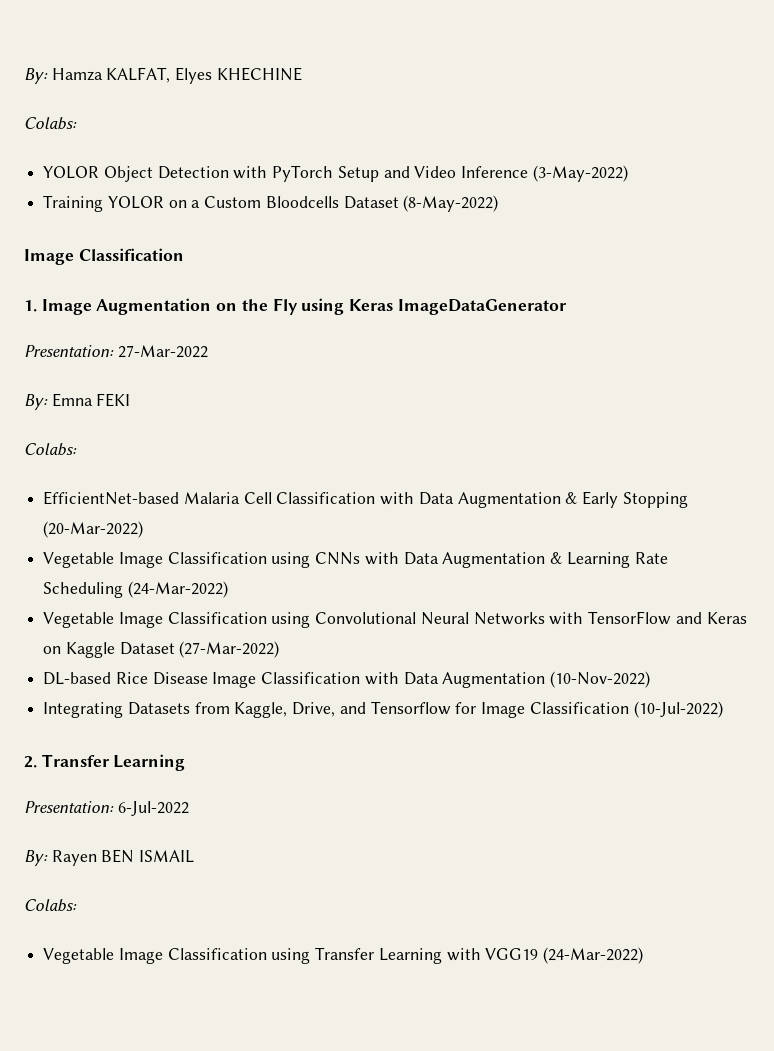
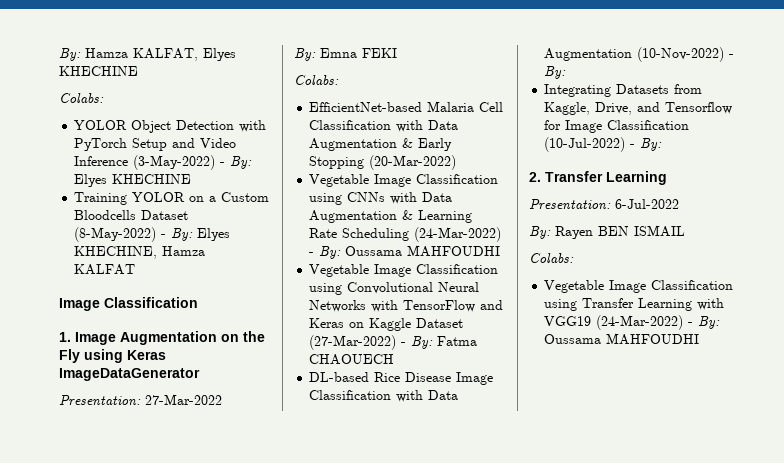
- YOLOR Object Detection with PyTorch Setup and Video Inference (3-May-2022)
+ YOLOR Object Detection with PyTorch Setup and Video Inference (3-May-2022) - By: Elyes KHECHINE
- Training YOLOR on a Custom Bloodcells Dataset (8-May-2022)
+ Training YOLOR on a Custom Bloodcells Dataset (8-May-2022) - By: Elyes KHECHINE, Hamza KALFAT
- Vegetable Image Classification using CNNs with Data Augmentation & Learning Rate Scheduling (24-Mar-2022)
+ Vegetable Image Classification using CNNs with Data Augmentation & Learning Rate Scheduling (24-Mar-2022) - By: Oussama MAHFOUDHI
- Vegetable Image Classification using Convolutional Neural Networks with TensorFlow and Keras on Kaggle Dataset (27-Mar-2022)
+ Vegetable Image Classification using Convolutional Neural Networks with TensorFlow and Keras on Kaggle Dataset (27-Mar-2022) - By: Fatma CHAOUECH
- DL-based Rice Disease Image Classification with Data Augmentation (10-Nov-2022)
+ DL-based Rice Disease Image Classification with Data Augmentation (10-Nov-2022) - By:
- Integrating Datasets from Kaggle, Drive, and Tensorflow for Image Classification (10-Jul-2022)
+ Integrating Datasets from Kaggle, Drive, and Tensorflow for Image Classification (10-Jul-2022) - By:
- Vegetable Image Classification using Transfer Learning with VGG19 (24-Mar-2022)
+ Vegetable Image Classification using Transfer Learning with VGG19 (24-Mar-2022) - By: Oussama MAHFOUDHI

